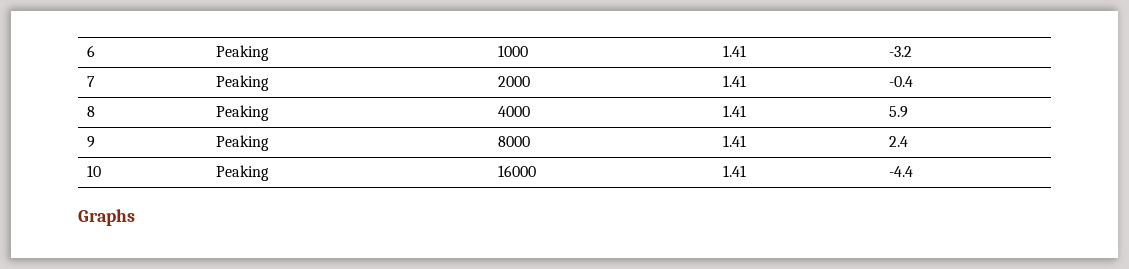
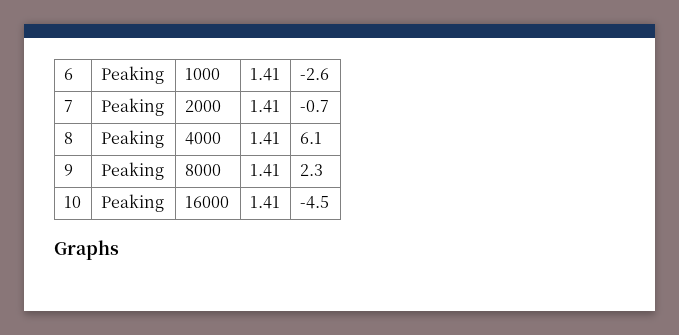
- 6 | Peaking | 1000 | 1.41 | -3.2
+ 6 | Peaking | 1000 | 1.41 | -2.6
- 7 | Peaking | 2000 | 1.41 | -0.4
+ 7 | Peaking | 2000 | 1.41 | -0.7
- 8 | Peaking | 4000 | 1.41 | 5.9
+ 8 | Peaking | 4000 | 1.41 | 6.1
- 9 | Peaking | 8000 | 1.41 | 2.4
+ 9 | Peaking | 8000 | 1.41 | 2.3
- 10 | Peaking | 16000 | 1.41 | -4.4
+ 10 | Peaking | 16000 | 1.41 | -4.5

